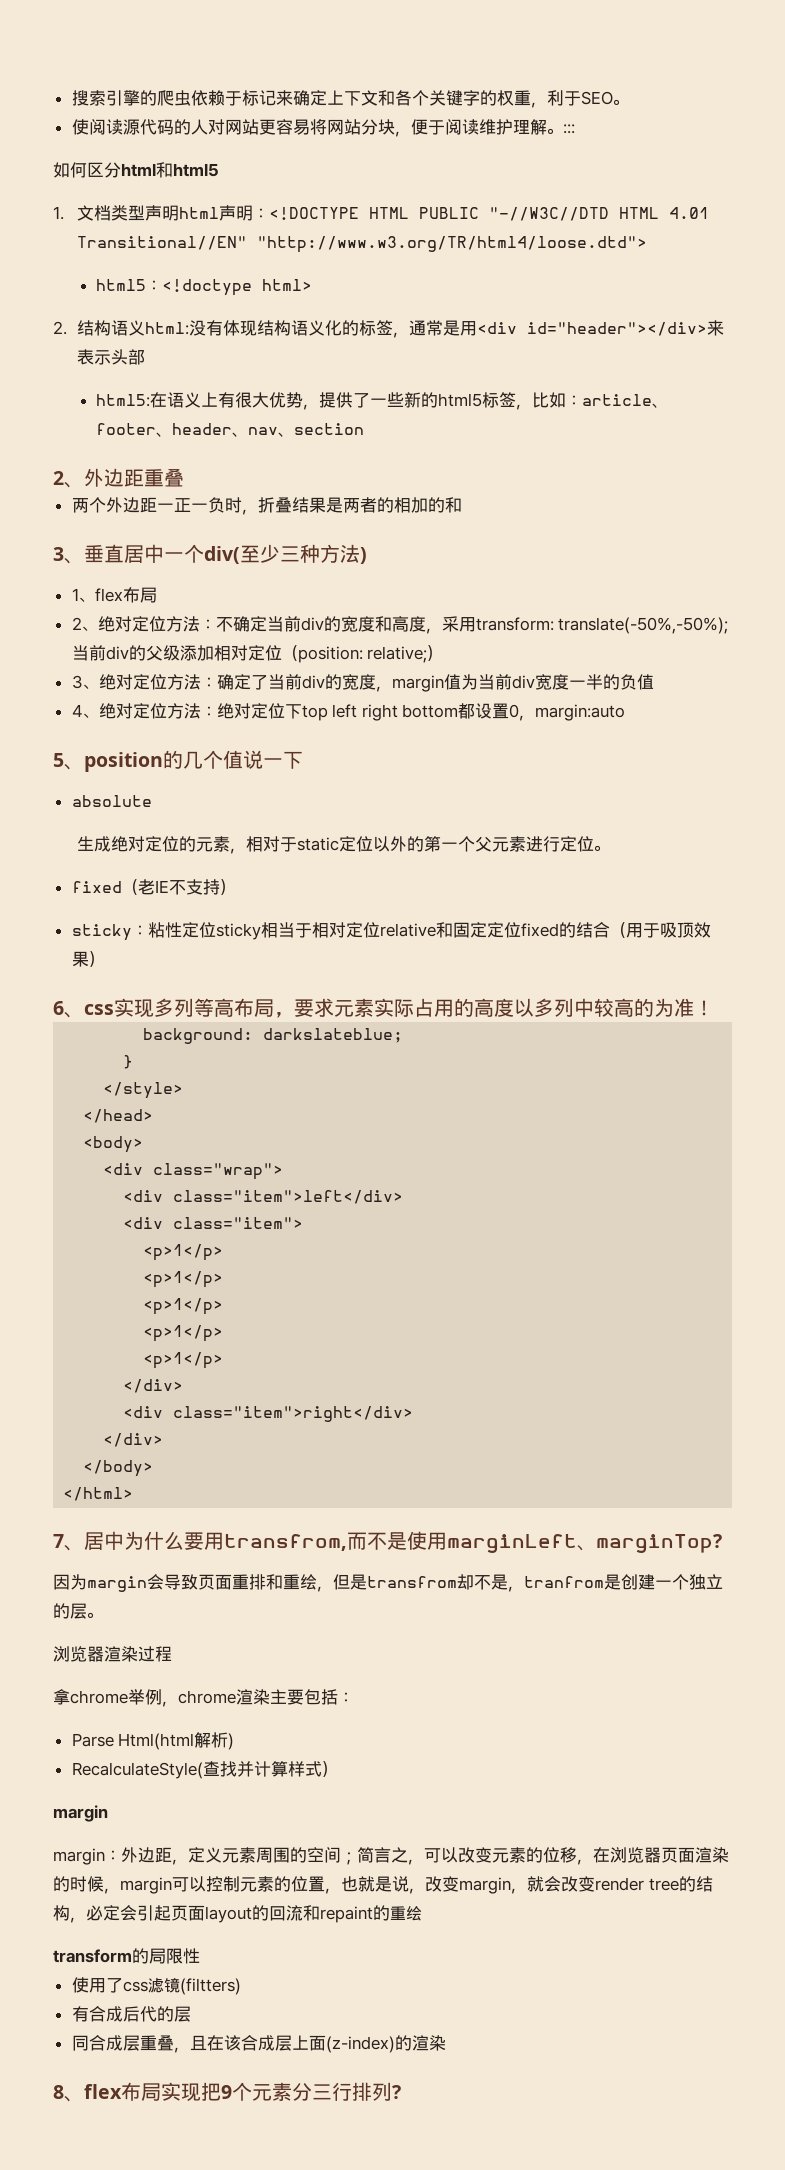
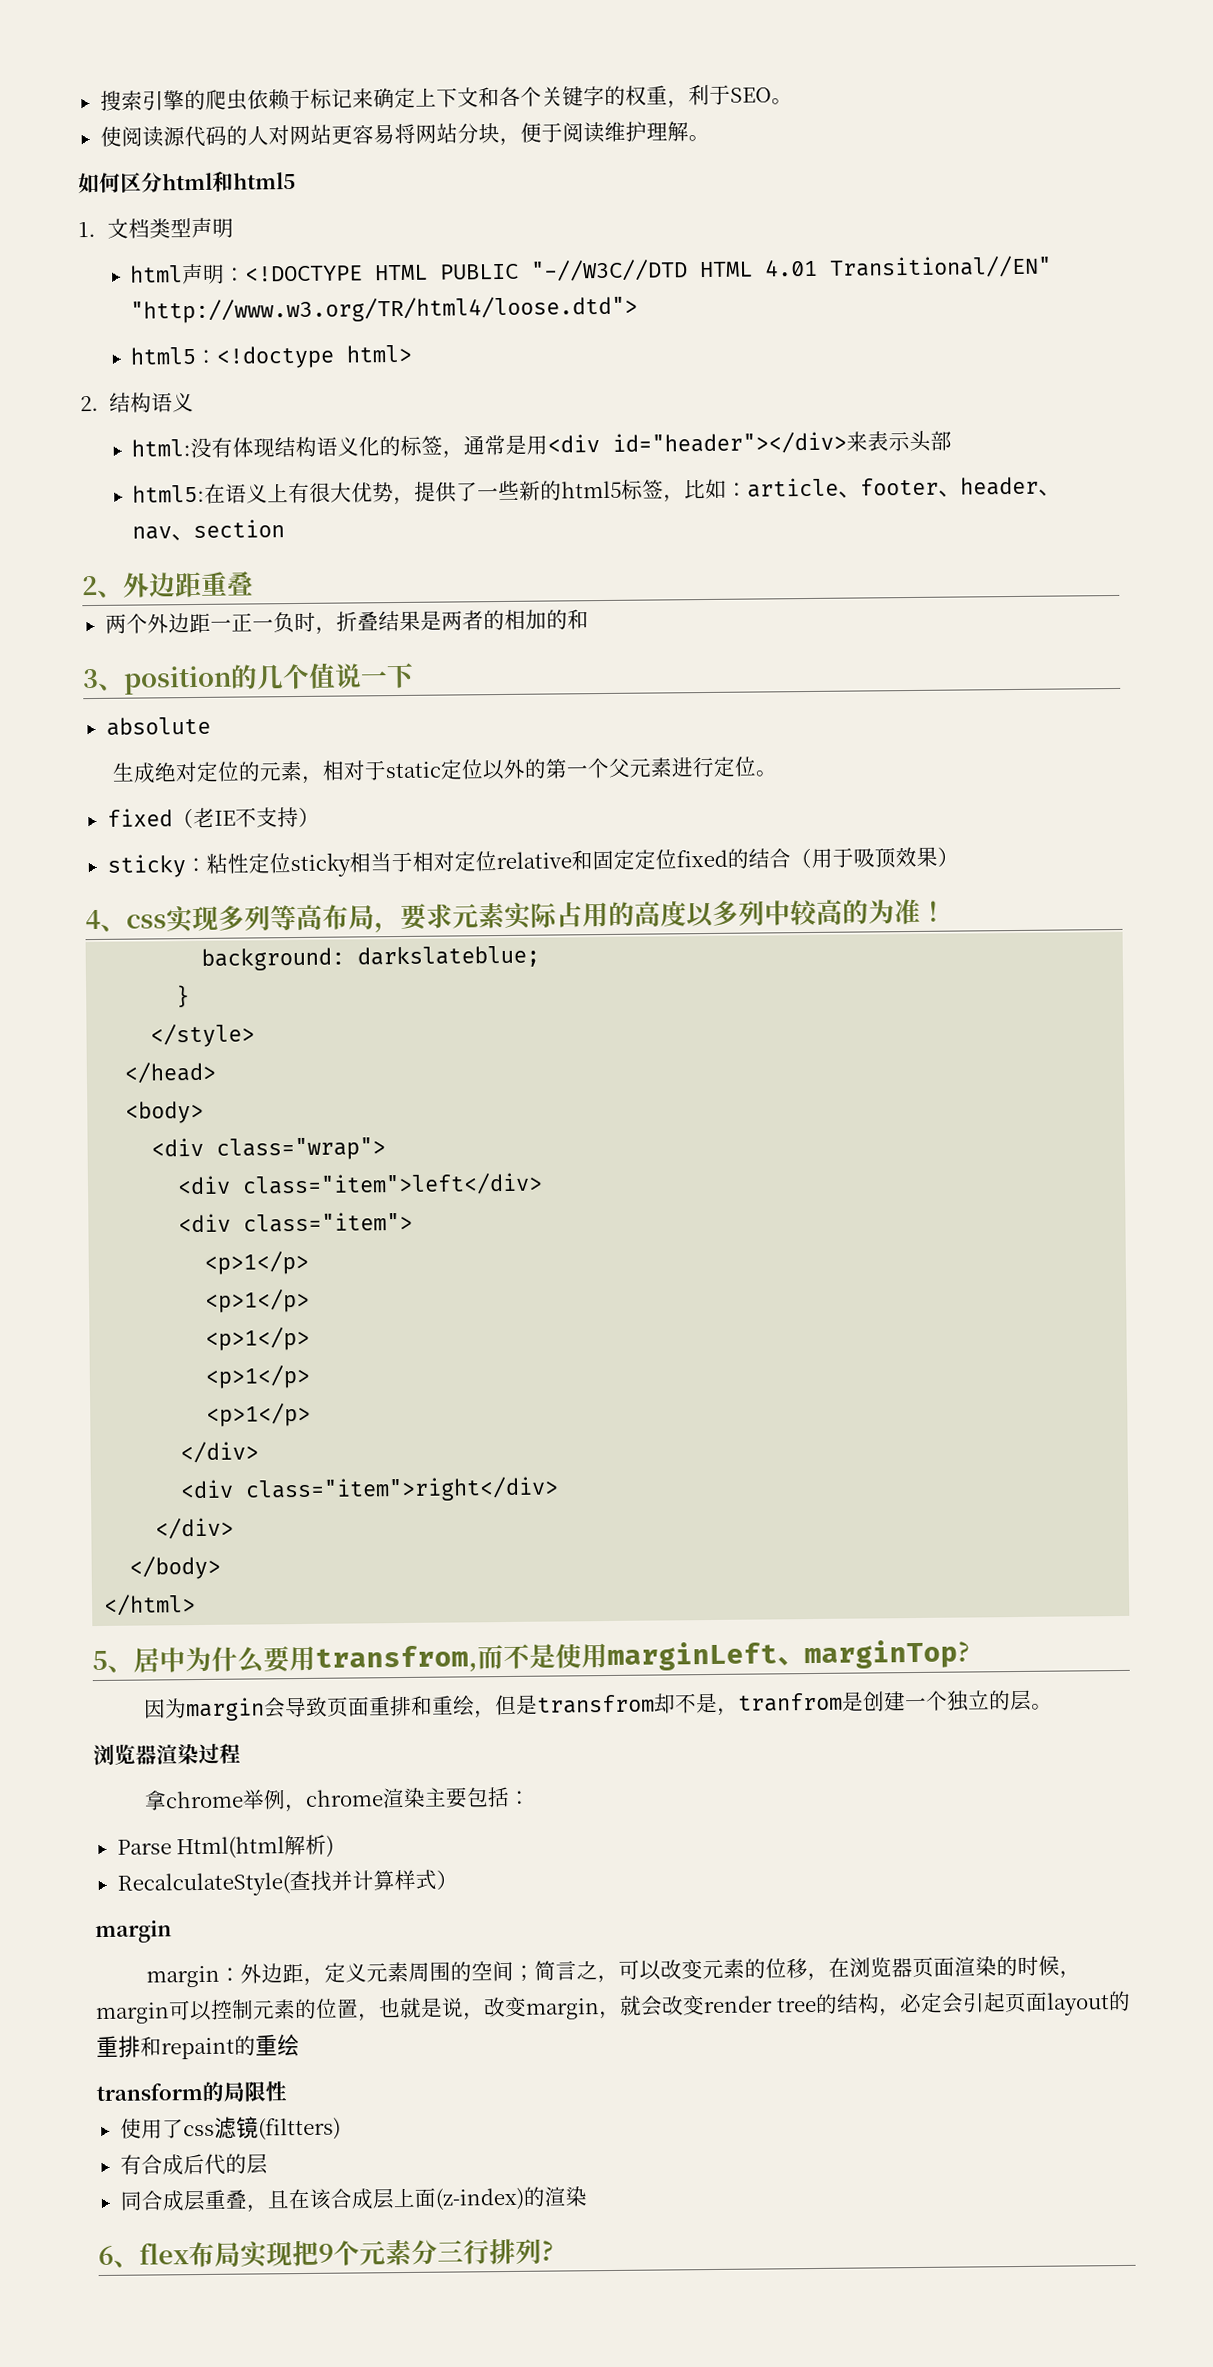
- 使阅读源代码的人对网站更容易将网站分块，便于阅读维护理解。:::
+ 使阅读源代码的人对网站更容易将网站分块，便于阅读维护理解。
- 1.文档类型声明html声明：<!DOCTYPE HTML PUBLIC "-//W3C//DTD HTML 4.01 Transitional//EN" "http://www.w3.org/TR/html4/loose.dtd">
+ 1.文档类型声明
+ html声明：<!DOCTYPE HTML PUBLIC "-//W3C//DTD HTML 4.01 Transitional//EN" "http://www.w3.org/TR/html4/loose.dtd">
- 2.结构语义html:没有体现结构语义化的标签，通常是用<div id="header"></div>来表示头部
+ 2.结构语义
+ html:没有体现结构语义化的标签，通常是用<div id="header"></div>来表示头部
- 3、垂直居中一个div(至少三种方法)
- 1、flex布局
- 2、绝对定位方法：不确定当前div的宽度和高度，采用transform: translate(-50%,-50%);当前div的父级添加相对定位（position: relative;）
- 3、绝对定位方法：确定了当前div的宽度，margin值为当前div宽度一半的负值
- 4、绝对定位方法：绝对定位下top left right bottom都设置0，margin:auto
- 5、position的几个值说一下
+ 3、position的几个值说一下
- 6、css实现多列等高布局，要求元素实际占用的高度以多列中较高的为准！
+ 4、css实现多列等高布局，要求元素实际占用的高度以多列中较高的为准！
- 7、居中为什么要用transfrom,而不是使用marginLeft、marginTop?
+ 5、居中为什么要用transfrom,而不是使用marginLeft、marginTop?
- margin：外边距，定义元素周围的空间；简言之，可以改变元素的位移，在浏览器页面渲染的时候，margin可以控制元素的位置，也就是说，改变margin，就会改变render tree的结构，必定会引起页面layout的回流和repaint的重绘
+ margin：外边距，定义元素周围的空间；简言之，可以改变元素的位移，在浏览器页面渲染的时候，margin可以控制元素的位置，也就是说，改变margin，就会改变render tree的结构，必定会引起页面layout的重排和repaint的重绘
- 8、flex布局实现把9个元素分三行排列?
+ 6、flex布局实现把9个元素分三行排列?

